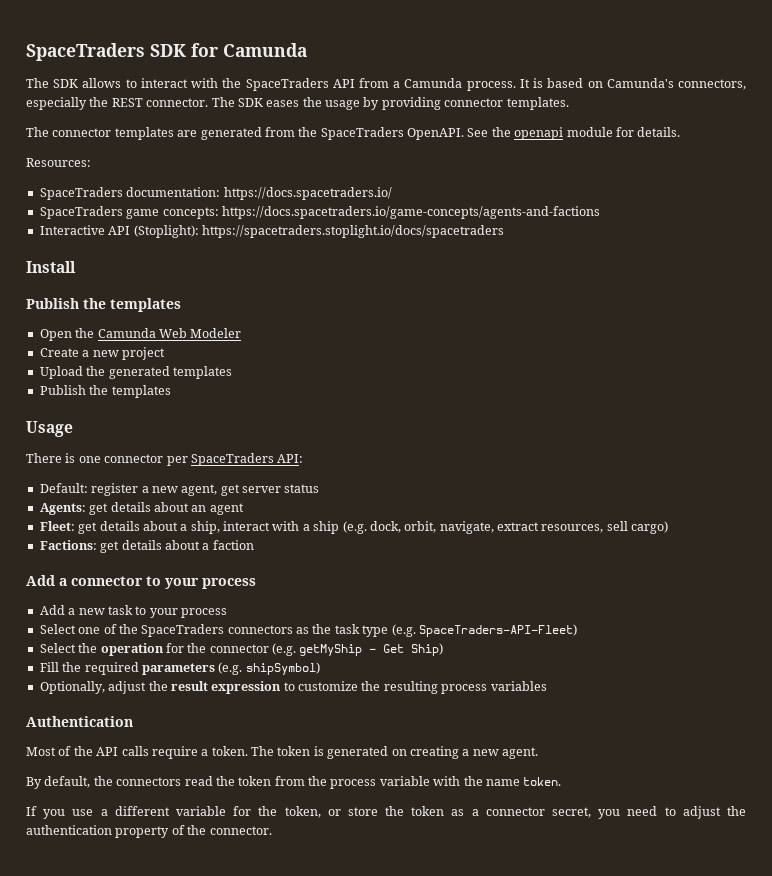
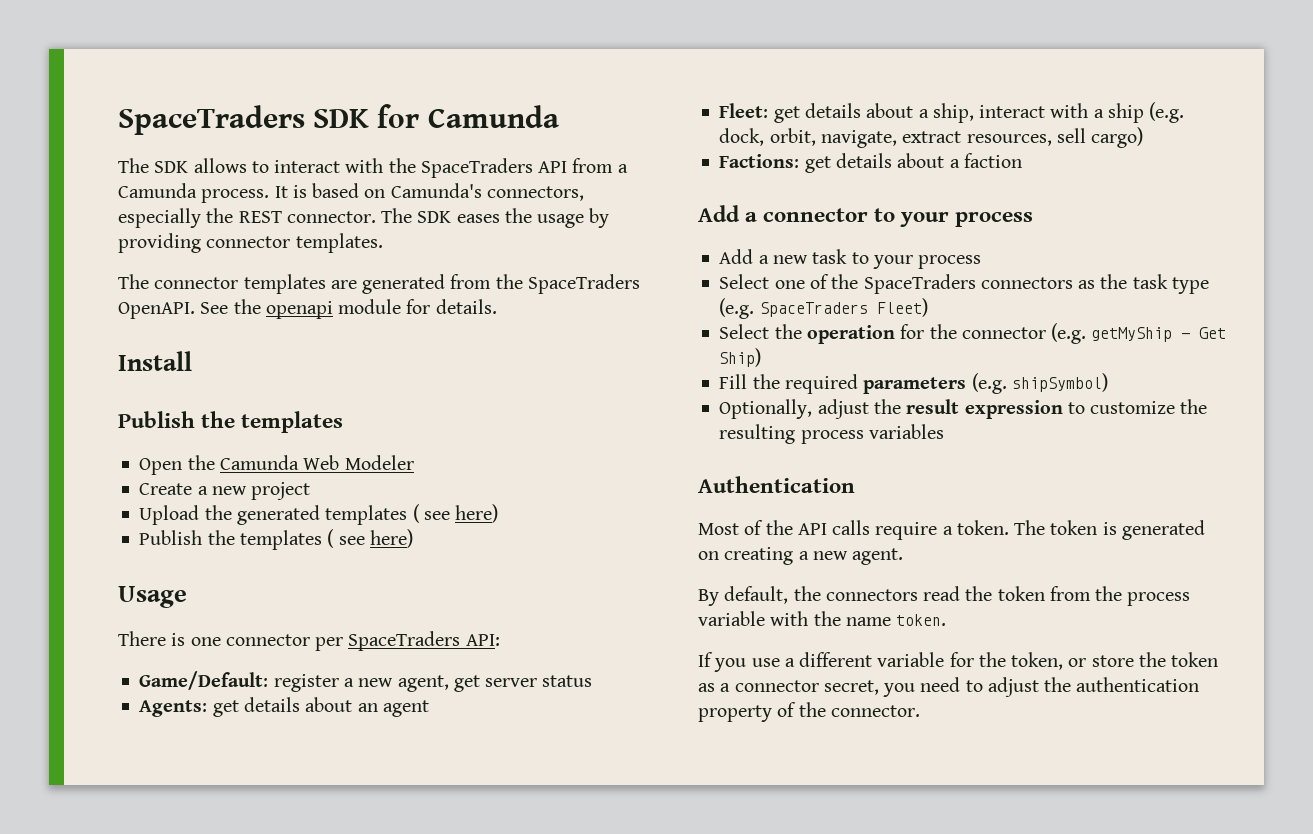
- Resources:
- SpaceTraders documentation: https://docs.spacetraders.io/
- SpaceTraders game concepts: https://docs.spacetraders.io/game-concepts/agents-and-factions
- Interactive API (Stoplight): https://spacetraders.stoplight.io/docs/spacetraders
- Upload the generated templates
- Publish the templates
+ Upload the generated templates ( see here)
+ Publish the templates ( see here)
- Default: register a new agent, get server status
+ Game/Default: register a new agent, get server status
- Select one of the SpaceTraders connectors as the task type (e.g. SpaceTraders-API-Fleet)
+ Select one of the SpaceTraders connectors as the task type (e.g. SpaceTraders Fleet)

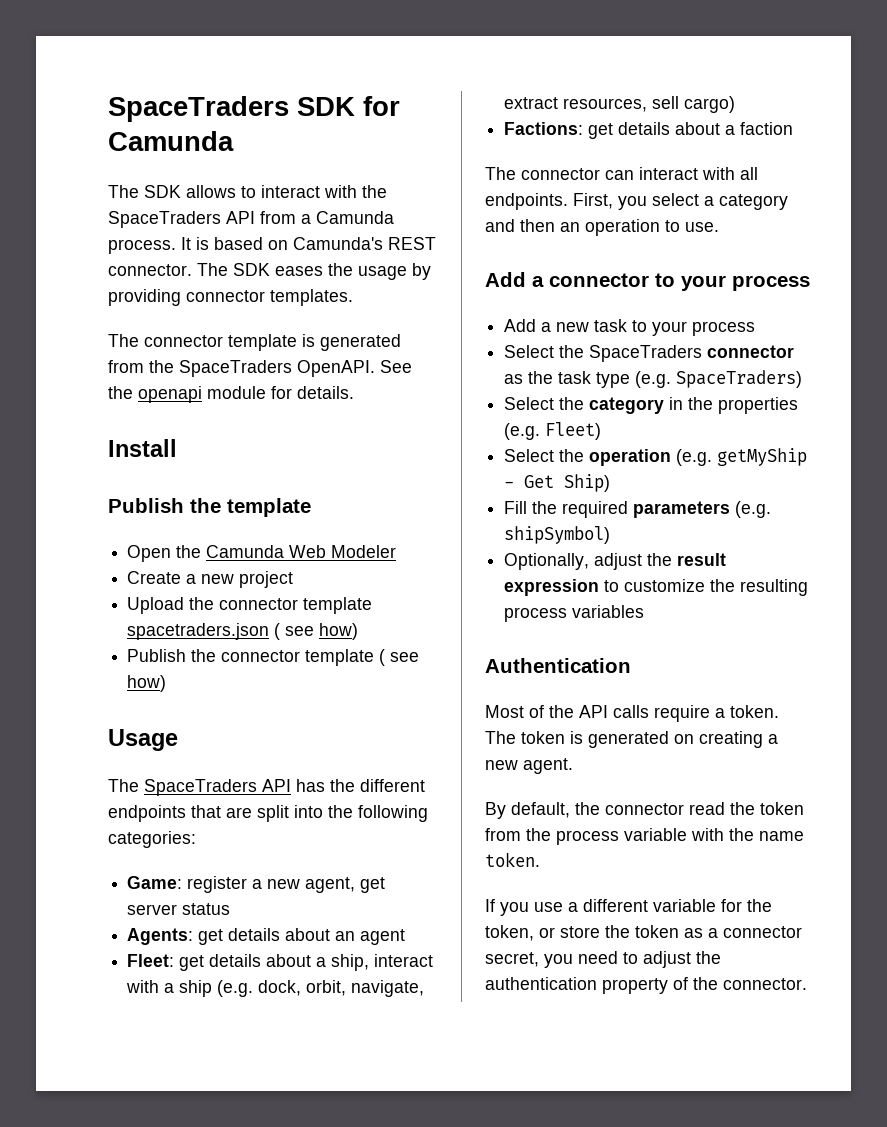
- It is based on Camunda's connectors, especially the REST connector.
+ It is based on Camunda's REST connector.
- The connector templates are generated from the SpaceTraders OpenAPI.
+ The connector template is generated from the SpaceTraders OpenAPI.
  Install
- Publish the templates
+ Publish the template
- Upload the generated templates ( see here)
- Publish the templates ( see here)
+ Upload the connector template spacetraders.json ( see how)
+ Publish the connector template ( see how)
- There is one connector per SpaceTraders API:
- Game/Default: register a new agent, get server status
+ The SpaceTraders API has the different endpoints that are split into the following categories:
+ Game: register a new agent, get server status
+ The connector can interact with all endpoints. First, you select a category and then an operation to use.
- Select one of the SpaceTraders connectors as the task type (e.g. SpaceTraders Fleet)
+ Select the SpaceTraders connector as the task type (e.g. SpaceTraders)
+ Select the category in the properties (e.g. Fleet)
- Select the operation for the connector (e.g. getMyShip - Get Ship)
+ Select the operation (e.g. getMyShip - Get Ship)
- By default, the connectors read the token from the process variable with the name token.
+ By default, the connector read the token from the process variable with the name token.

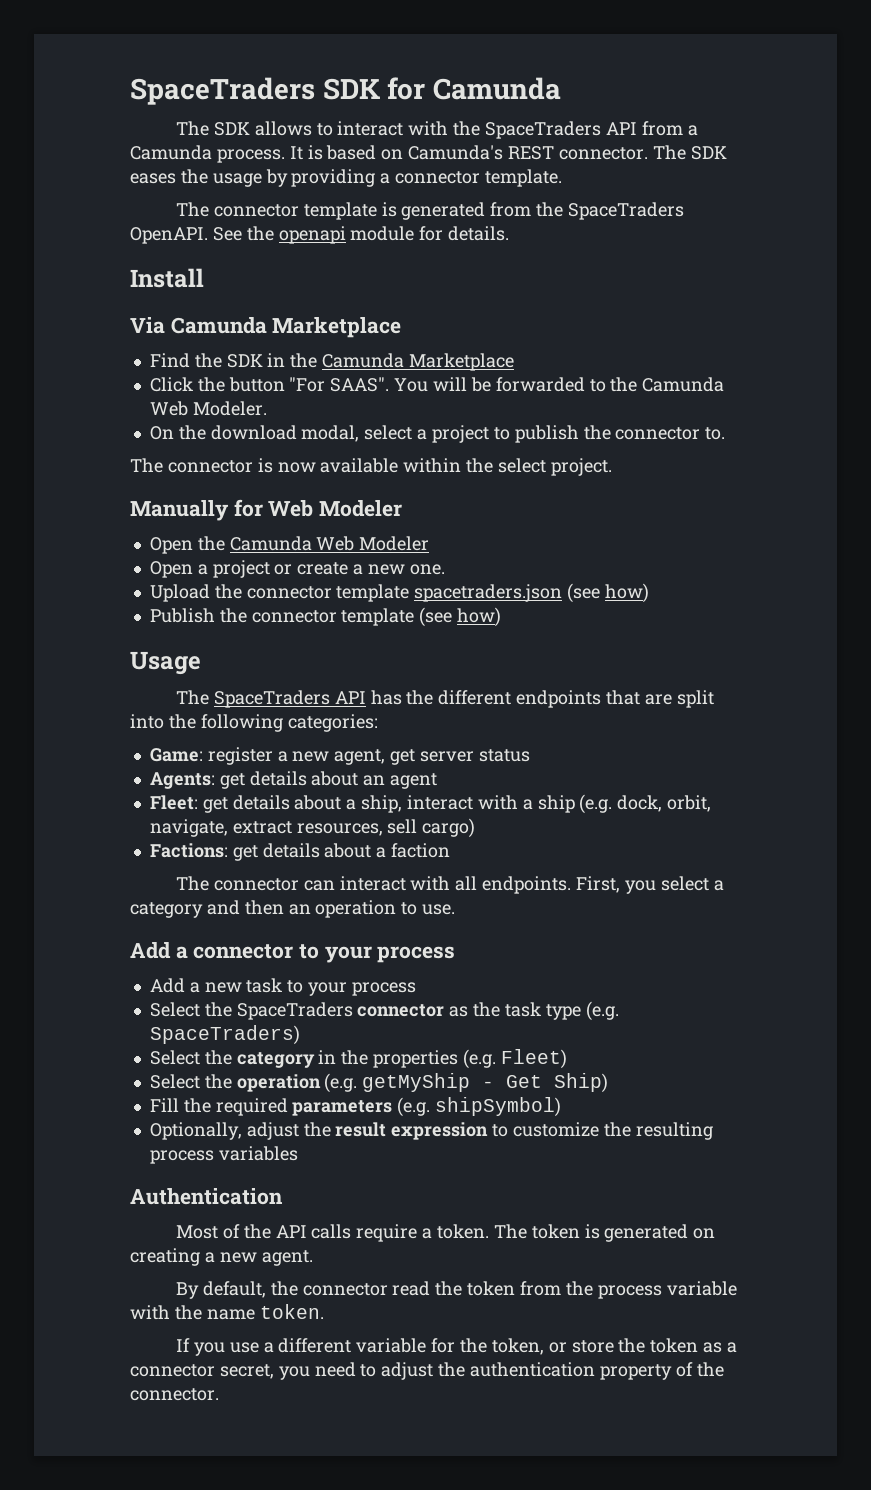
- The SDK eases the usage by providing connector templates.
+ The SDK eases the usage by providing a connector template.
- Publish the template
+ Via Camunda Marketplace
+ Find the SDK in the Camunda Marketplace
+ Click the button "For SAAS". You will be forwarded to the Camunda Web Modeler.
+ On the download modal, select a project to publish the connector to.
+ The connector is now available within the select project.
+ Manually for Web Modeler
- Create a new project
+ Open a project or create a new one.
- Upload the connector template spacetraders.json ( see how)
+ Upload the connector template spacetraders.json (see how)
- Publish the connector template ( see how)
+ Publish the connector template (see how)

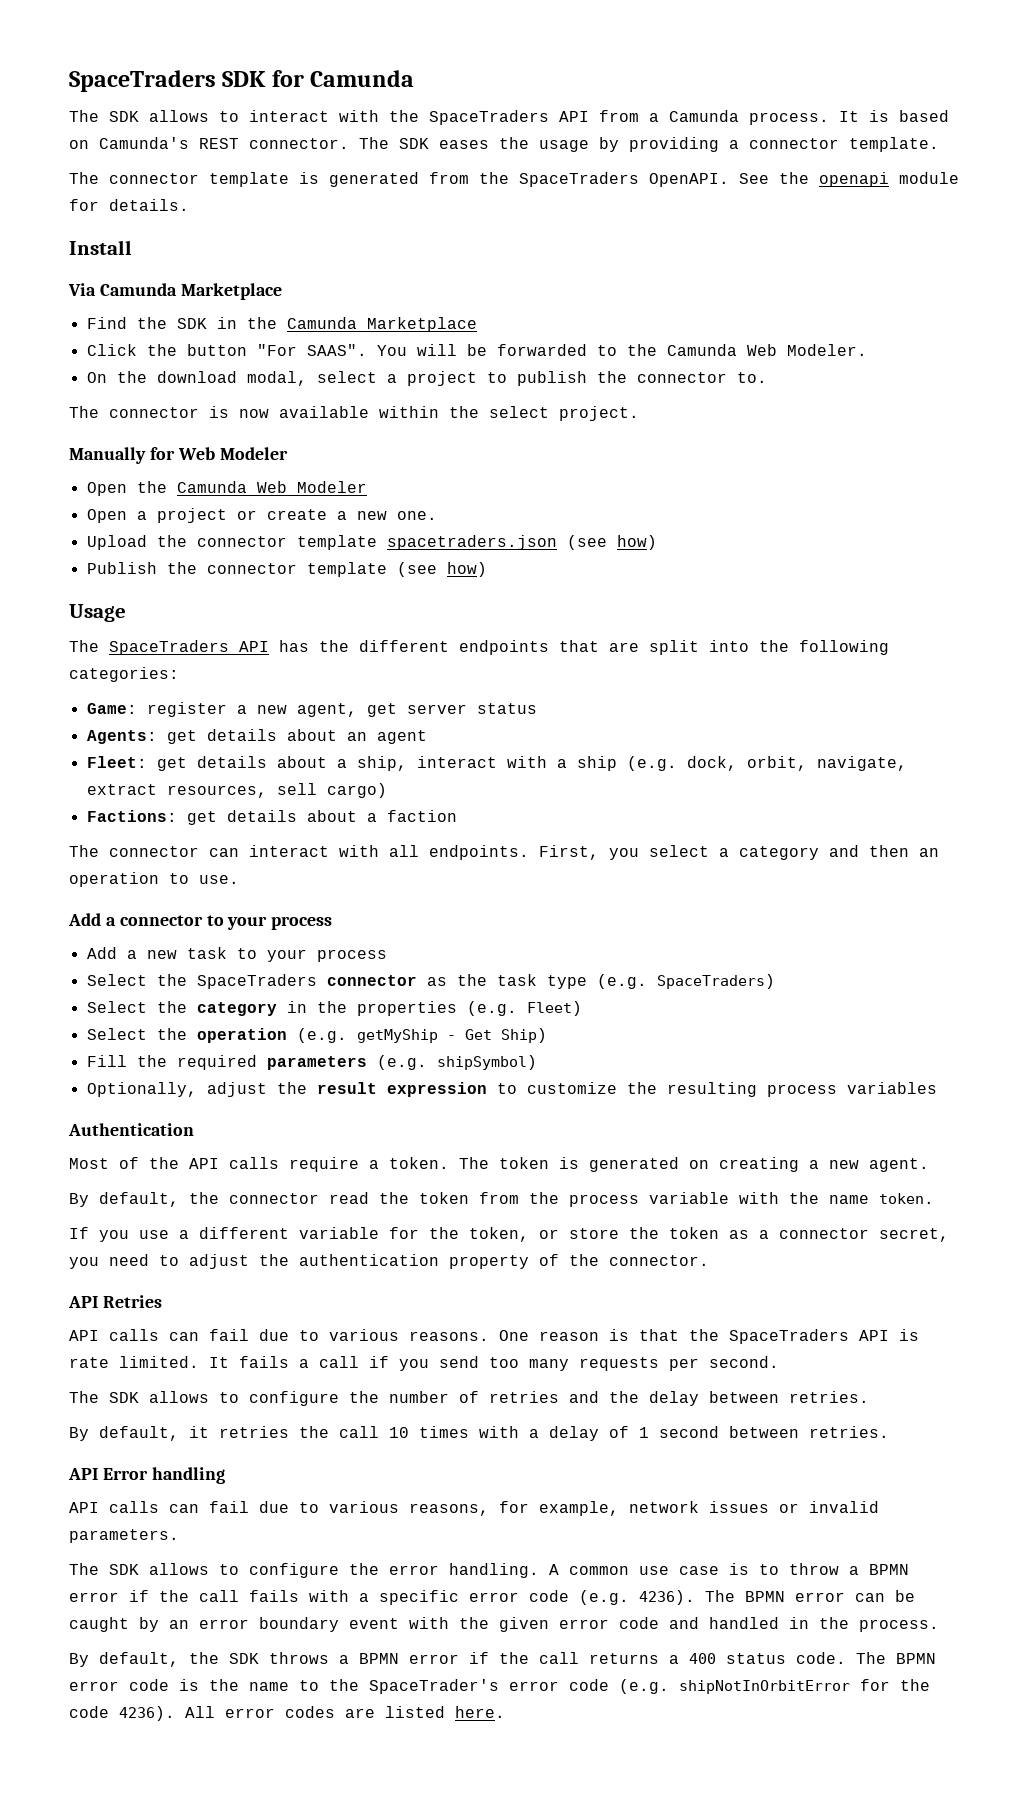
+ API Retries
+ API calls can fail due to various reasons. One reason is that the SpaceTraders API is rate limited. It fails a call if you send too many requests per second.
+ The SDK allows to configure the number of retries and the delay between retries.
+ By default, it retries the call 10 times with a delay of 1 second between retries.
+ API Error handling
+ API calls can fail due to various reasons, for example, network issues or invalid parameters.
+ The SDK allows to configure the error handling. A common use case is to throw a BPMN error if the call fails with a specific error code (e.g. 4236). The BPMN error can be caught by an error boundary event with the given error code and handled in the process.
+ By default, the SDK throws a BPMN error if the call returns a 400 status code. The BPMN error code is the name to the SpaceTrader's error code (e.g. shipNotInOrbitError for the code 4236). All error codes are listed here.

